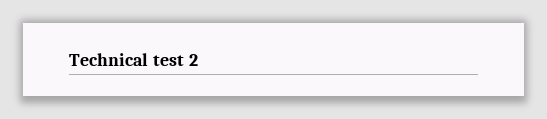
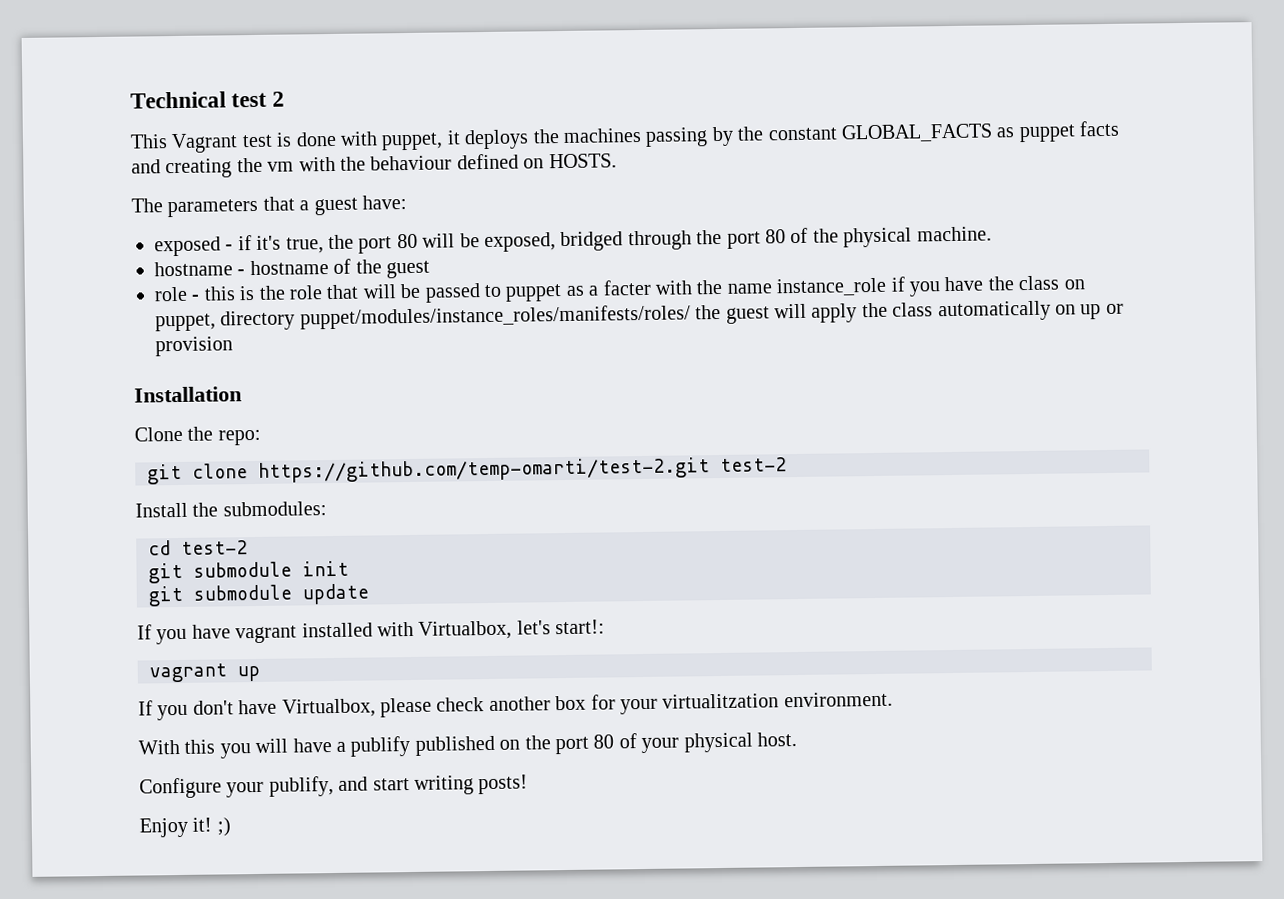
+ This Vagrant test is done with puppet, it deploys the machines passing by the constant GLOBAL_FACTS as puppet facts and creating the vm with the behaviour defined on HOSTS.
+ The parameters that a guest have:
+ exposed - if it's true, the port 80 will be exposed, bridged through the port 80 of the physical machine.
+ hostname - hostname of the guest
+ role - this is the role that will be passed to puppet as a facter with the name instance_role if you have the class on puppet, directory puppet/modules/instance_roles/manifests/roles/ the guest will apply the class automatically on up or provision
+ Installation
+ Clone the repo:
+ git clone https://github.com/temp-omarti/test-2.git test-2
+ Install the submodules:
+ cd test-2
+ git submodule init
+ git submodule update
+ If you have vagrant installed with Virtualbox, let's start!:
+ vagrant up
+ If you don't have Virtualbox, please check another box for your virtualitzation environment.
+ With this you will have a publify published on the port 80 of your physical host.
+ Configure your publify, and start writing posts!
+ Enjoy it! ;)

